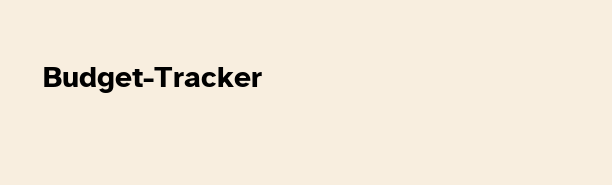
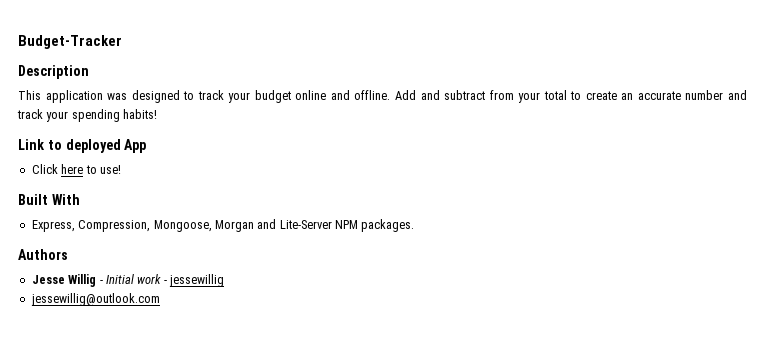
+ Description
+ This application was designed to track your budget online and offline. Add and subtract from your total to create an accurate number and track your spending habits!
+ Link to deployed App
+ Click here to use!
+ Built With
+ Express, Compression, Mongoose, Morgan and Lite-Server NPM packages.
+ Authors
+ Jesse Willig - Initial work - jessewillig
+ jessewillig@outlook.com

